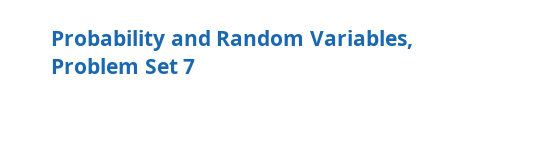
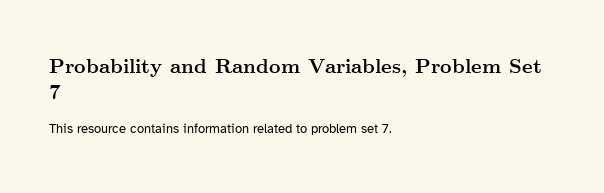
+ This resource contains information related to problem set 7.

